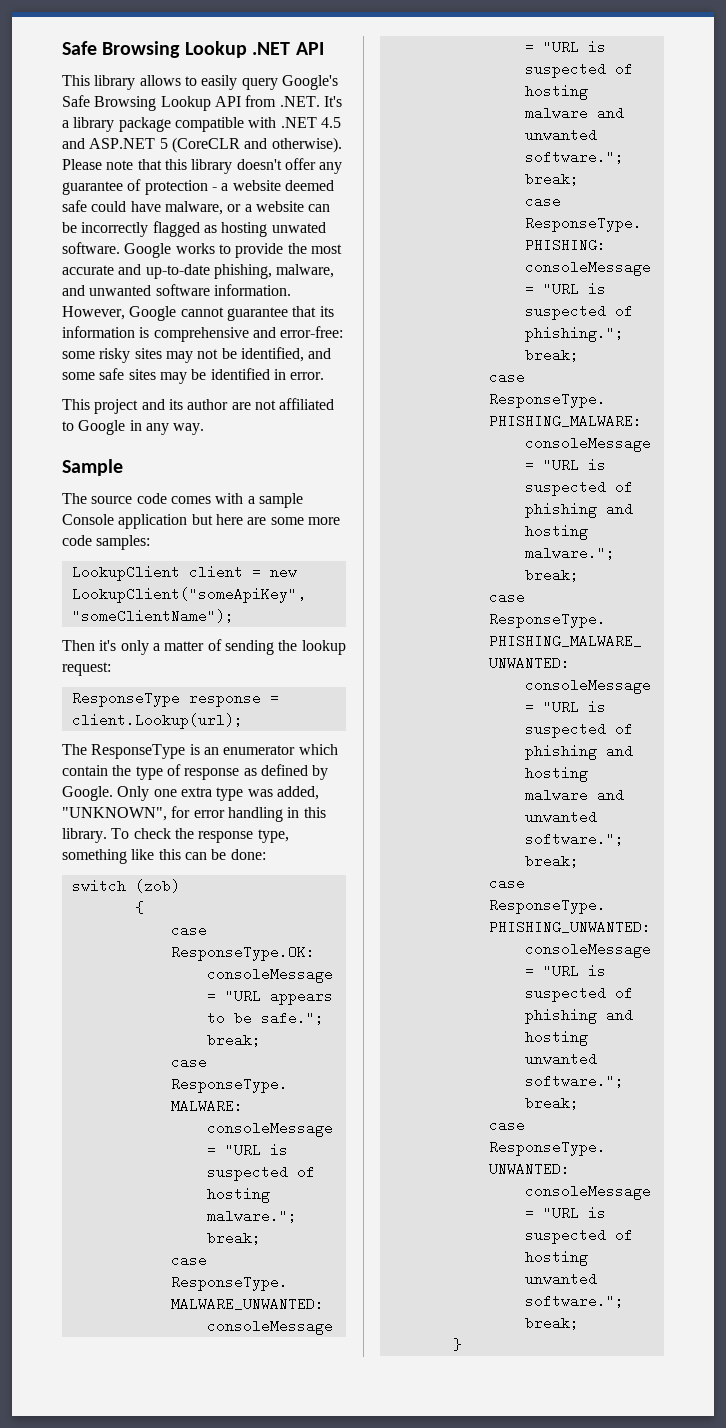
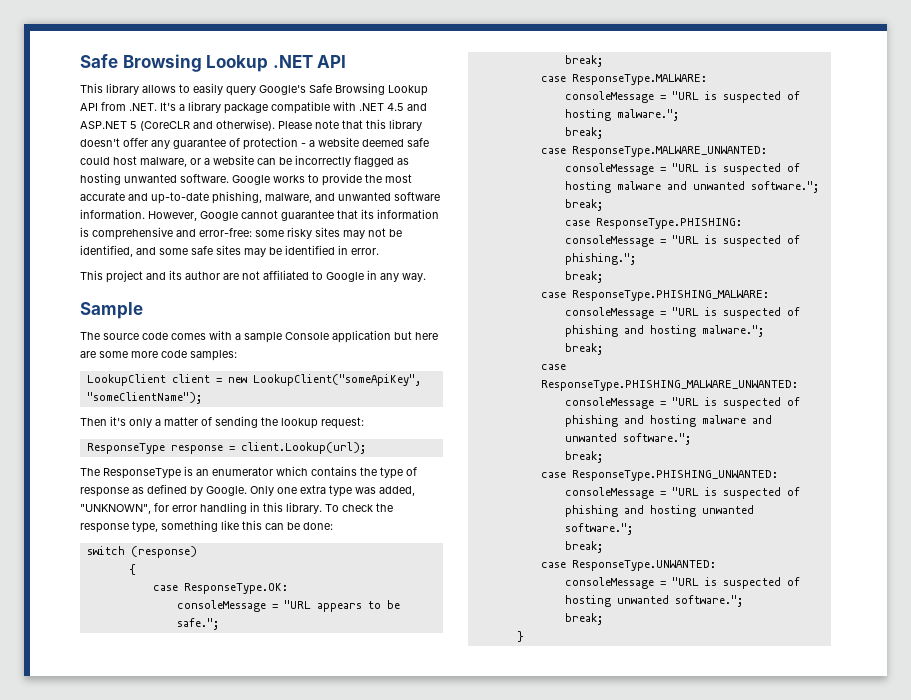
- Please note that this library doesn't offer any guarantee of protection - a website deemed safe could have malware, or a website can be incorrectly flagged as hosting unwated software.
+ Please note that this library doesn't offer any guarantee of protection - a website deemed safe could host malware, or a website can be incorrectly flagged as hosting unwanted software.
- The ResponseType is an enumerator which contain the type of response as defined by Google.
+ The ResponseType is an enumerator which contains the type of response as defined by Google.
- switch (zob)
+ switch (response)

